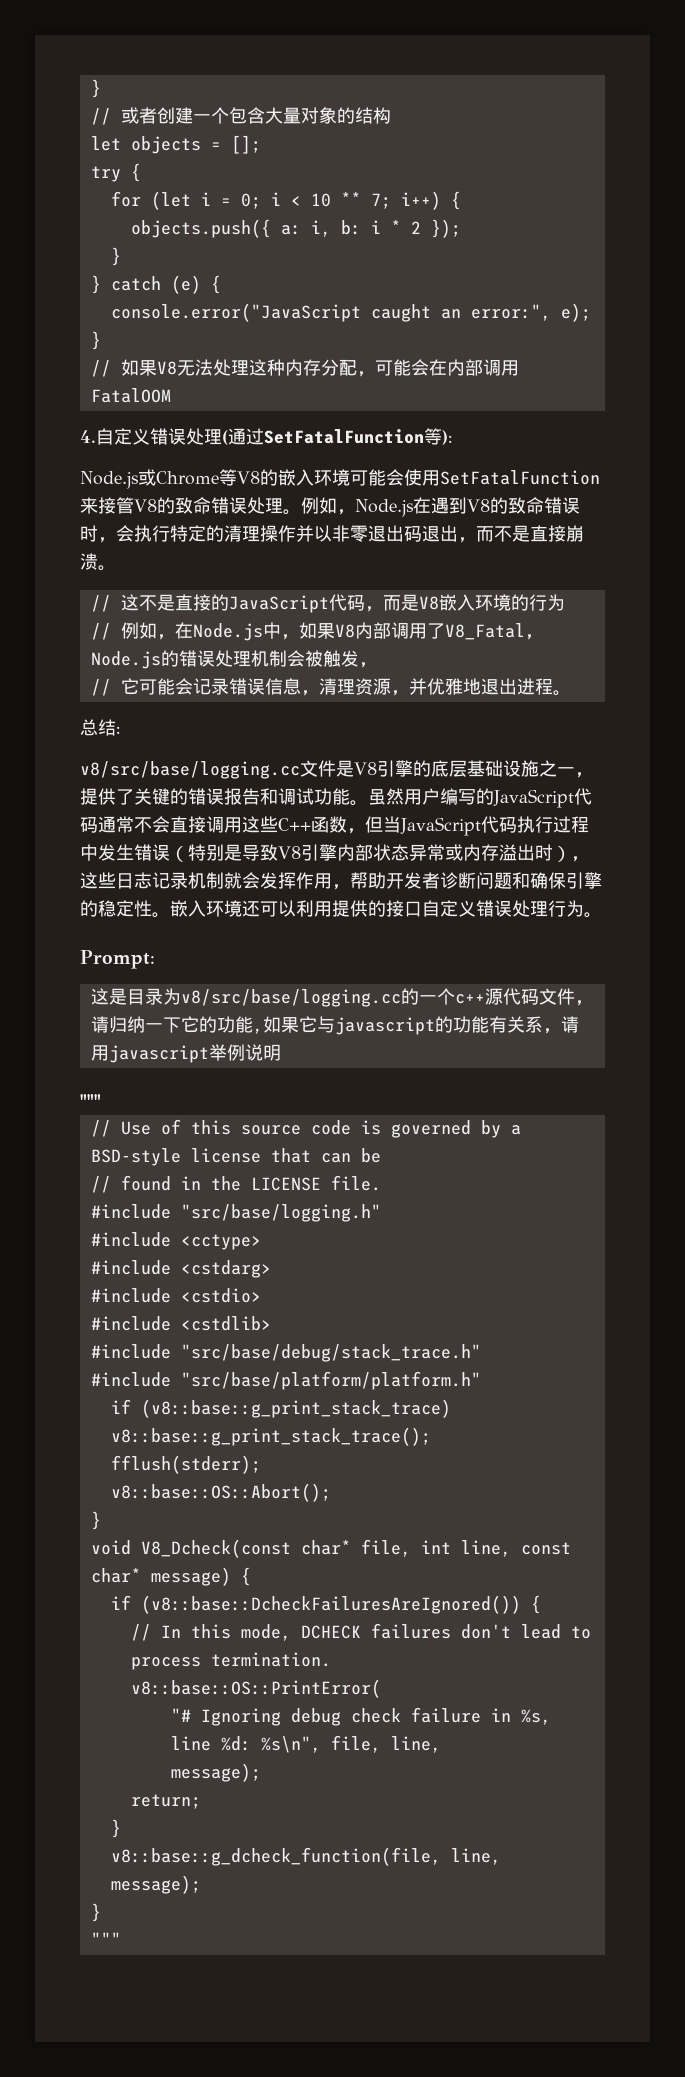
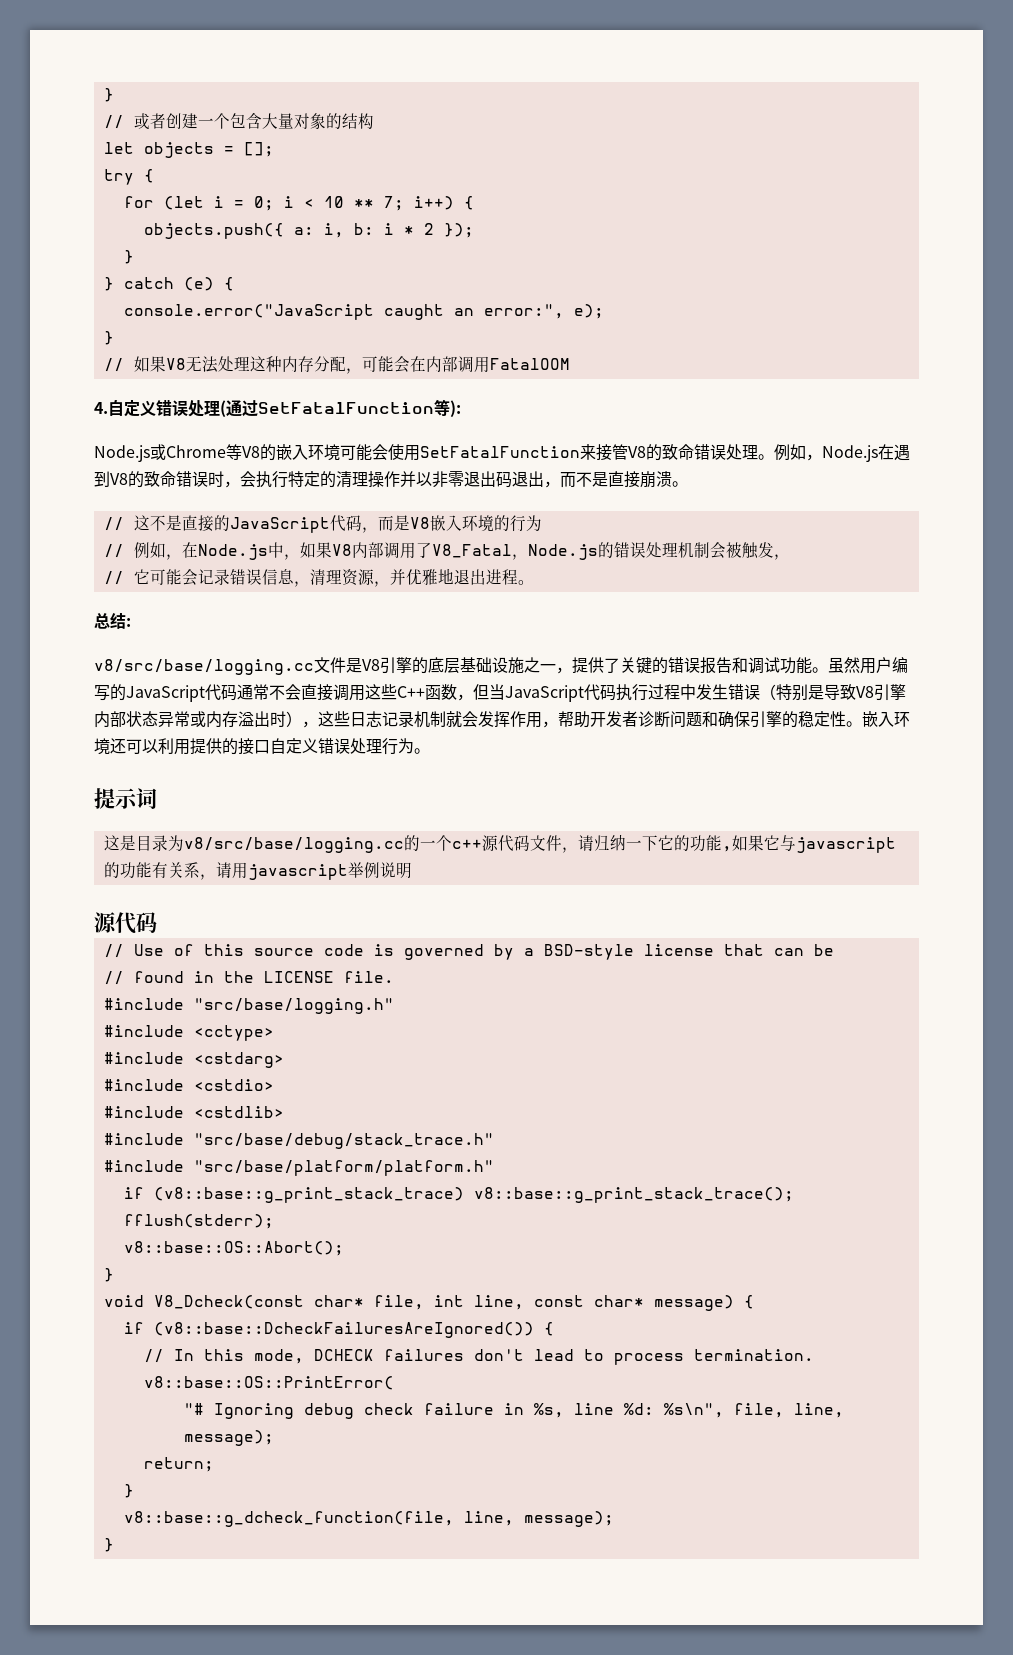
- Prompt:
+ 提示词
  这是目录为v8/src/base/logging.cc的一个c++源代码文件，请归纳一下它的功能,如果它与javascript的功能有关系，请用javascript举例说明
- """
+ 源代码
  v8::base::g_dcheck_function(file, line, message);
  }
- """

